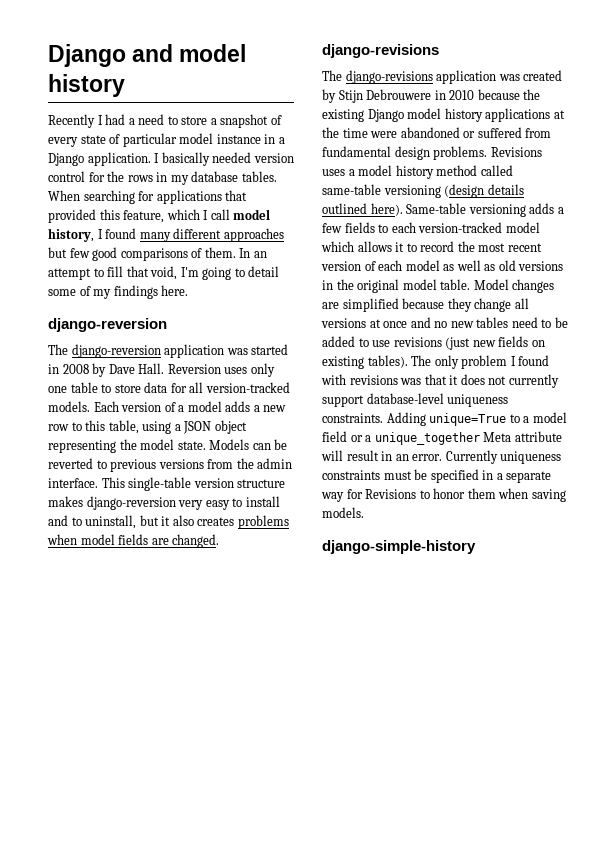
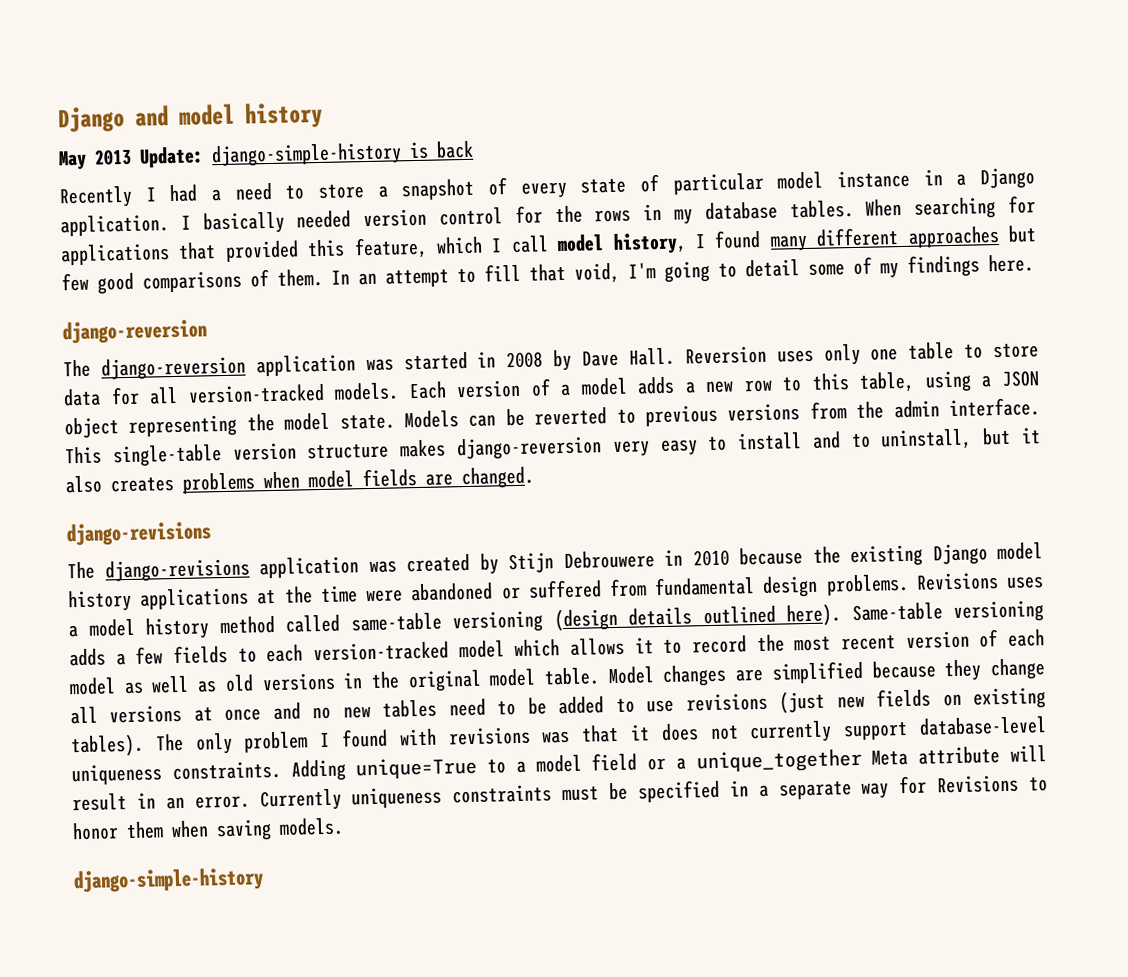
+ May 2013 Update: django-simple-history is back

